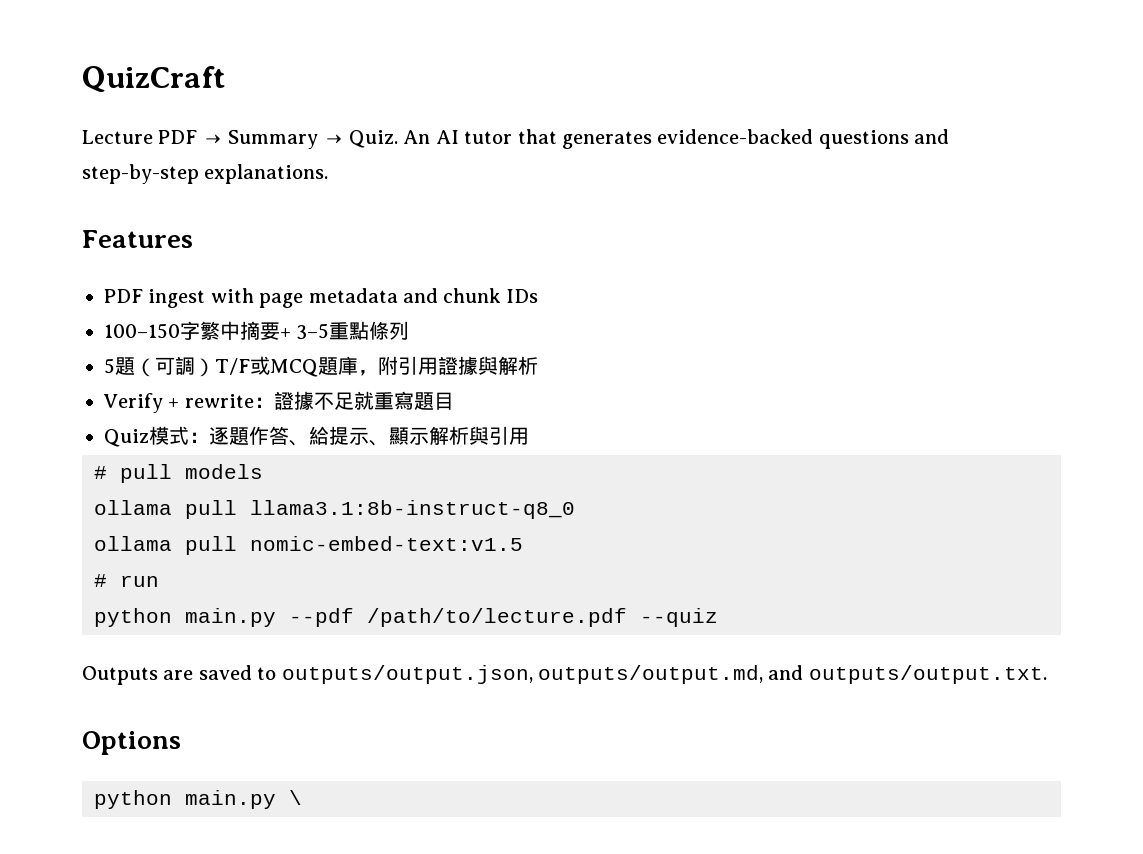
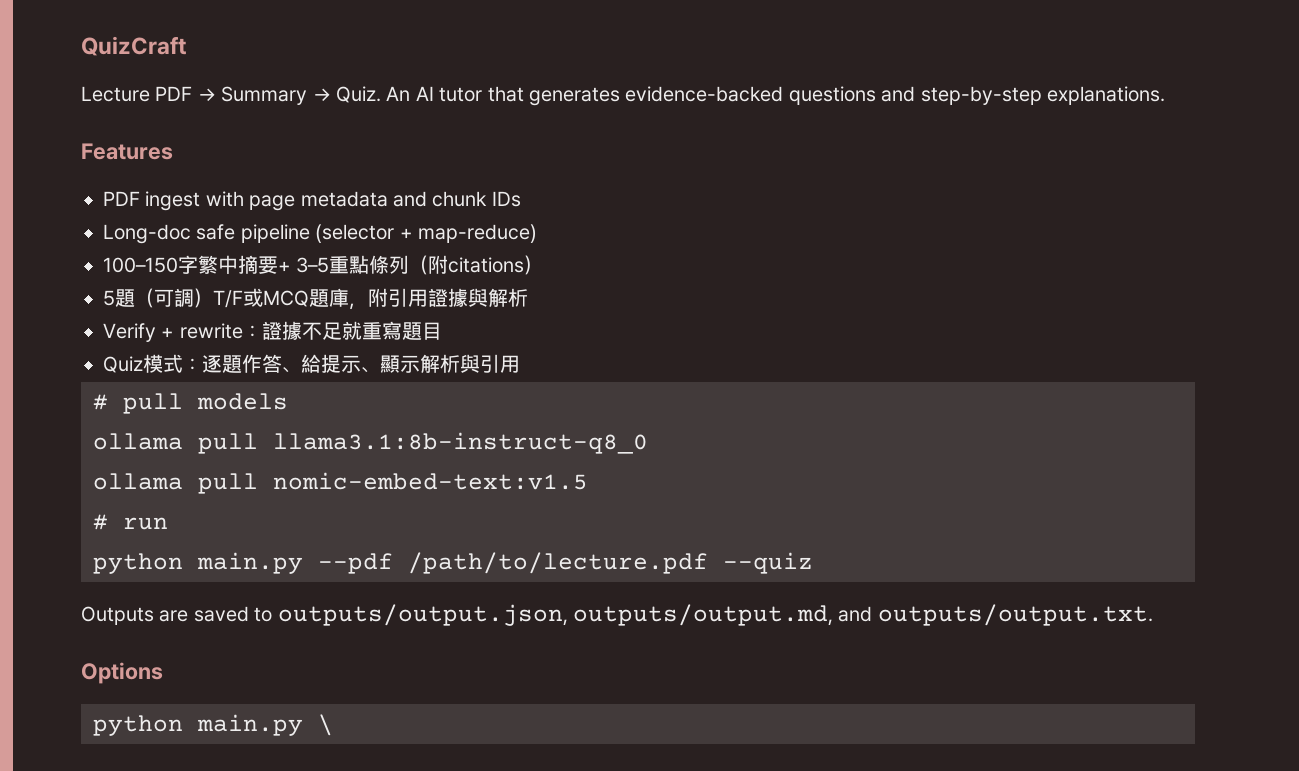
+ Long-doc safe pipeline (selector + map-reduce)
- 100–150字繁中摘要+ 3–5重點條列
+ 100–150字繁中摘要+ 3–5重點條列（附citations）

